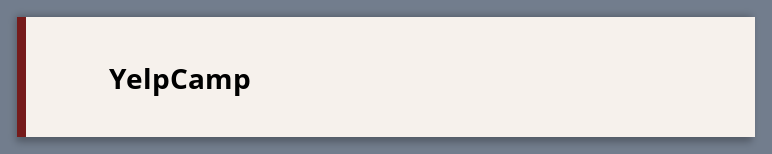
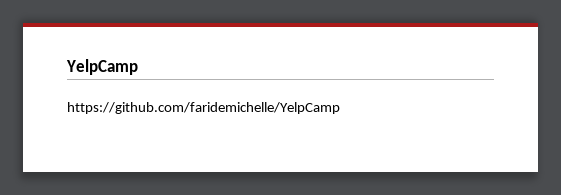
+ https://github.com/faridemichelle/YelpCamp

